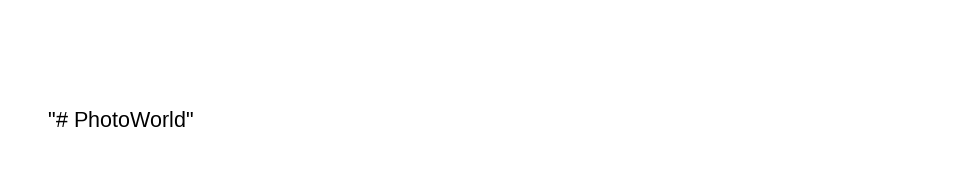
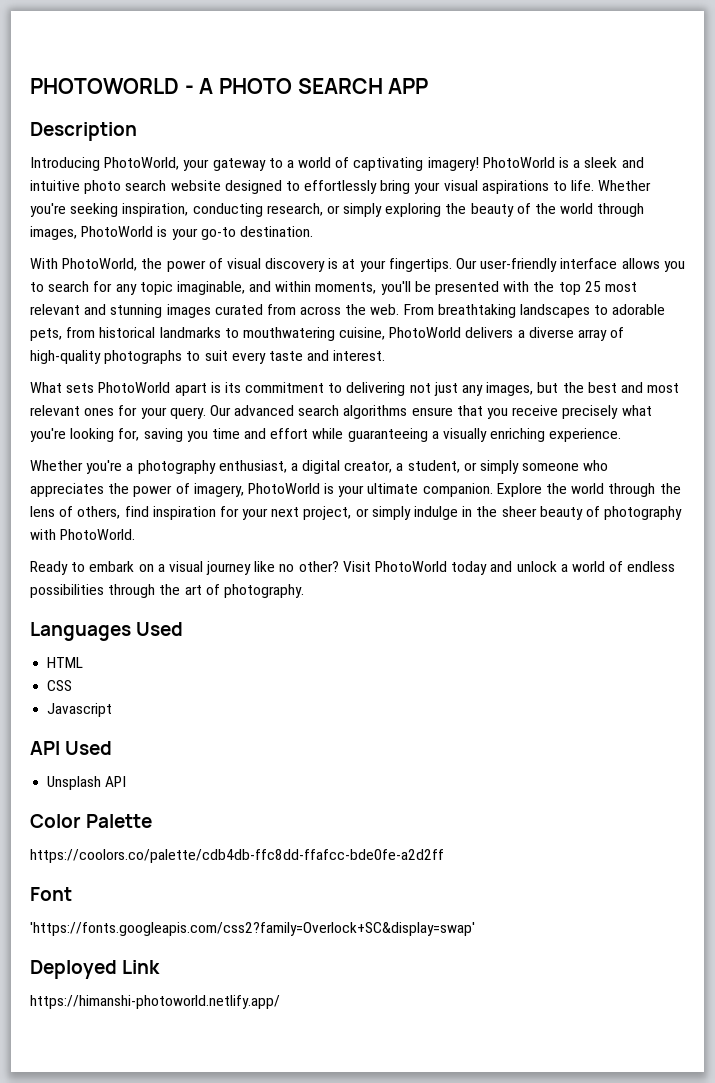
- "# PhotoWorld"
+ PHOTOWORLD - A PHOTO SEARCH APP
+ Description
+ Introducing PhotoWorld, your gateway to a world of captivating imagery! PhotoWorld is a sleek and intuitive photo search website designed to effortlessly bring your visual aspirations to life. Whether you're seeking inspiration, conducting research, or simply exploring the beauty of the world through images, PhotoWorld is your go-to destination.
+ With PhotoWorld, the power of visual discovery is at your fingertips. Our user-friendly interface allows you to search for any topic imaginable, and within moments, you'll be presented with the top 25 most relevant and stunning images curated from across the web. From breathtaking landscapes to adorable pets, from historical landmarks to mouthwatering cuisine, PhotoWorld delivers a diverse array of high-quality photographs to suit every taste and interest.
+ What sets PhotoWorld apart is its commitment to delivering not just any images, but the best and most relevant ones for your query. Our advanced search algorithms ensure that you receive precisely what you're looking for, saving you time and effort while guaranteeing a visually enriching experience.
+ Whether you're a photography enthusiast, a digital creator, a student, or simply someone who appreciates the power of imagery, PhotoWorld is your ultimate companion. Explore the world through the lens of others, find inspiration for your next project, or simply indulge in the sheer beauty of photography with PhotoWorld.
+ Ready to embark on a visual journey like no other? Visit PhotoWorld today and unlock a world of endless possibilities through the art of photography.
+ Languages Used
+ HTML
+ CSS
+ Javascript
+ API Used
+ Unsplash API
+ Color Palette
+ https://coolors.co/palette/cdb4db-ffc8dd-ffafcc-bde0fe-a2d2ff
+ Font
+ 'https://fonts.googleapis.com/css2?family=Overlock+SC&display=swap'
+ Deployed Link
+ https://himanshi-photoworld.netlify.app/

